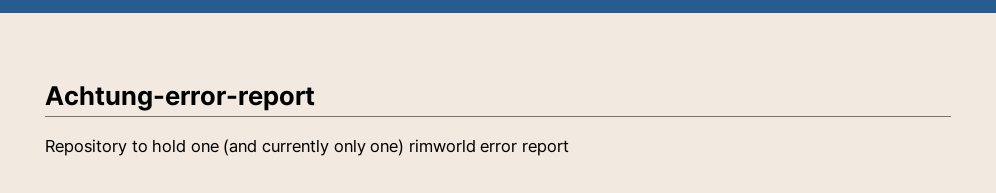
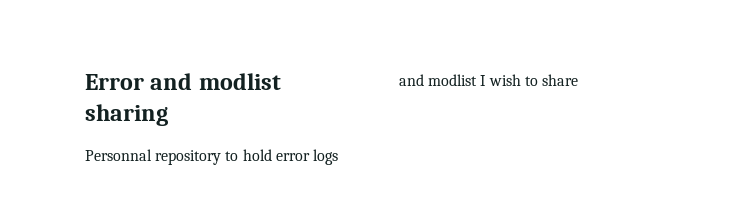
- Achtung-error-report
- Repository to hold one (and currently only one) rimworld error report
+ Error and modlist sharing
+ Personnal repository to hold error logs and modlist I wish to share

